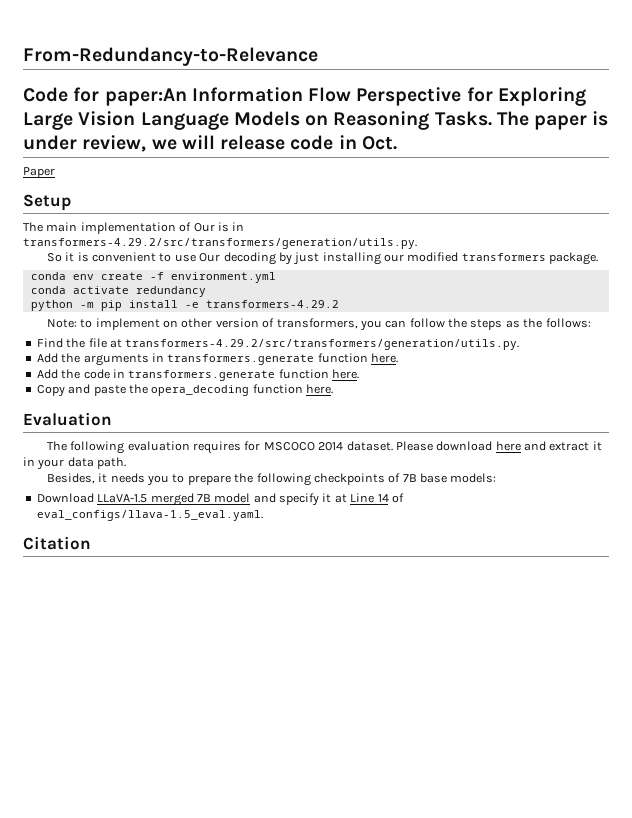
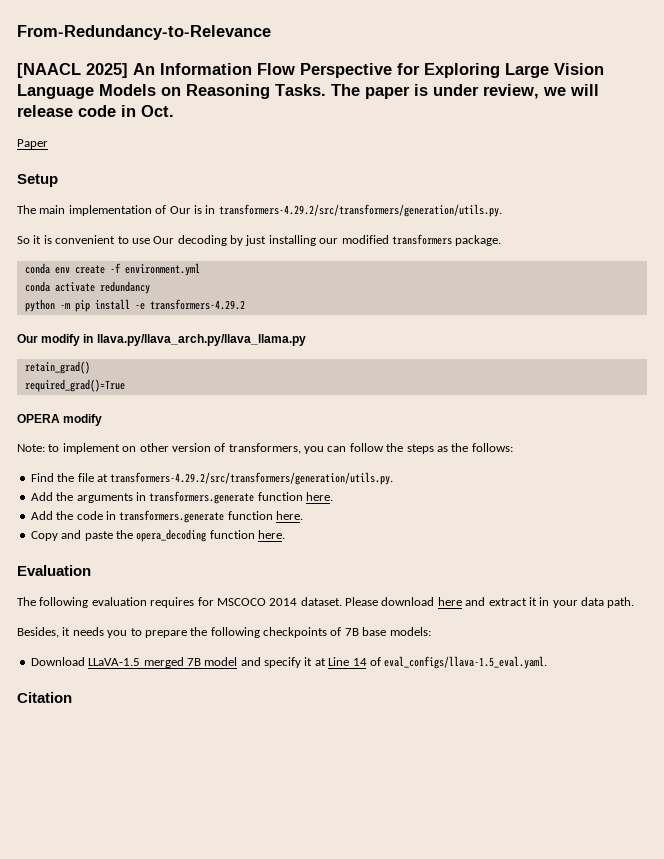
- Code for paper:An Information Flow Perspective for Exploring Large Vision Language Models on Reasoning Tasks.
+ [NAACL 2025] An Information Flow Perspective for Exploring Large Vision Language Models on Reasoning Tasks.
+ Our modify in llava.py/llava_arch.py/llava_llama.py
+ retain_grad()
+ required_grad()=True
+ OPERA modify

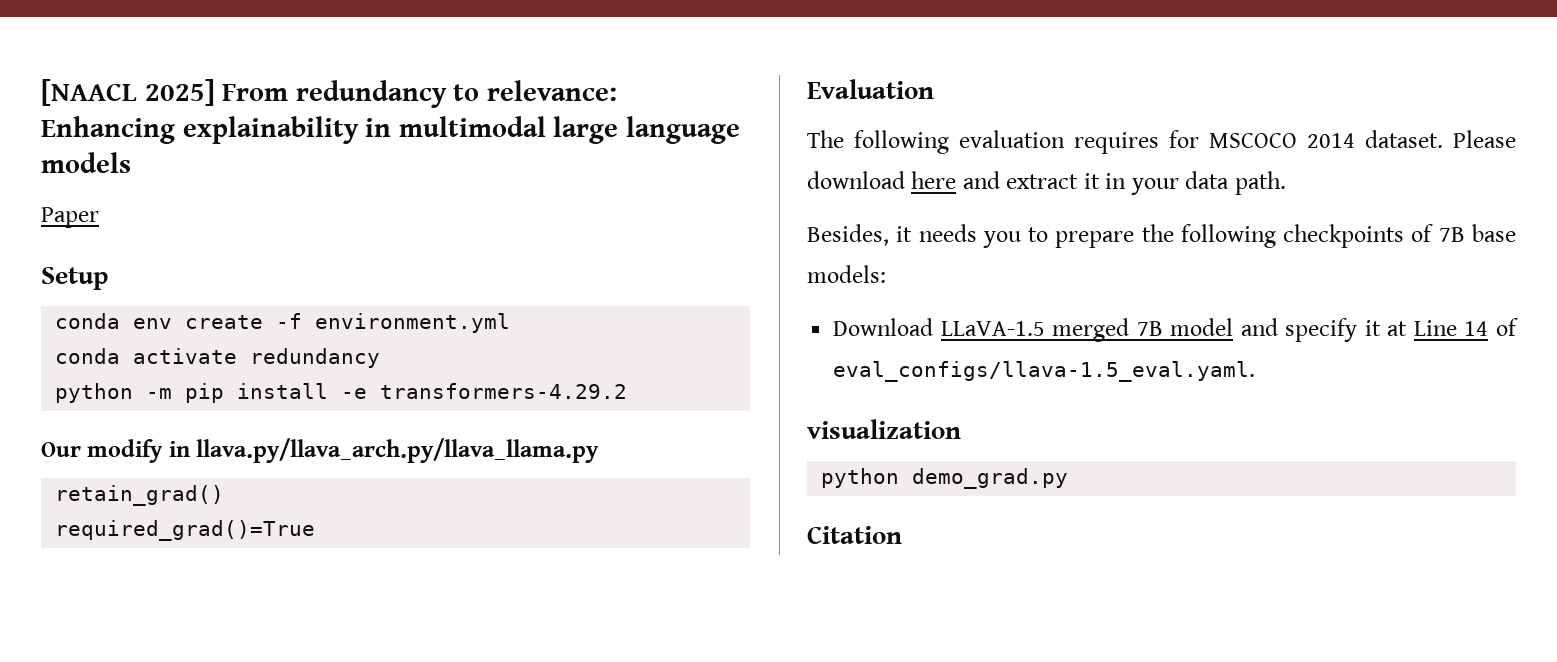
- From-Redundancy-to-Relevance
- [NAACL 2025] An Information Flow Perspective for Exploring Large Vision Language Models on Reasoning Tasks. The paper is under review, we will release code in Oct.
+ [NAACL 2025] From redundancy to relevance: Enhancing explainability in multimodal large language models
  Paper
  Setup
- The main implementation of Our is in transformers-4.29.2/src/transformers/generation/utils.py.
- So it is convenient to use Our decoding by just installing our modified transformers package.
- OPERA modify
- Note: to implement on other version of transformers, you can follow the steps as the follows:
- Find the file at transformers-4.29.2/src/transformers/generation/utils.py.
- Add the arguments in transformers.generate function here.
- Add the code in transformers.generate function here.
- Copy and paste the opera_decoding function here.
+ visualization
+ python demo_grad.py

